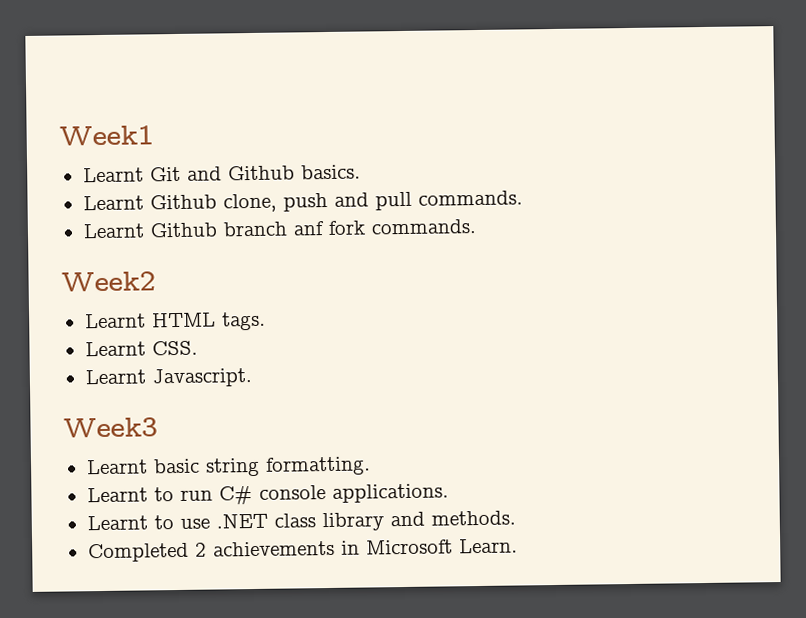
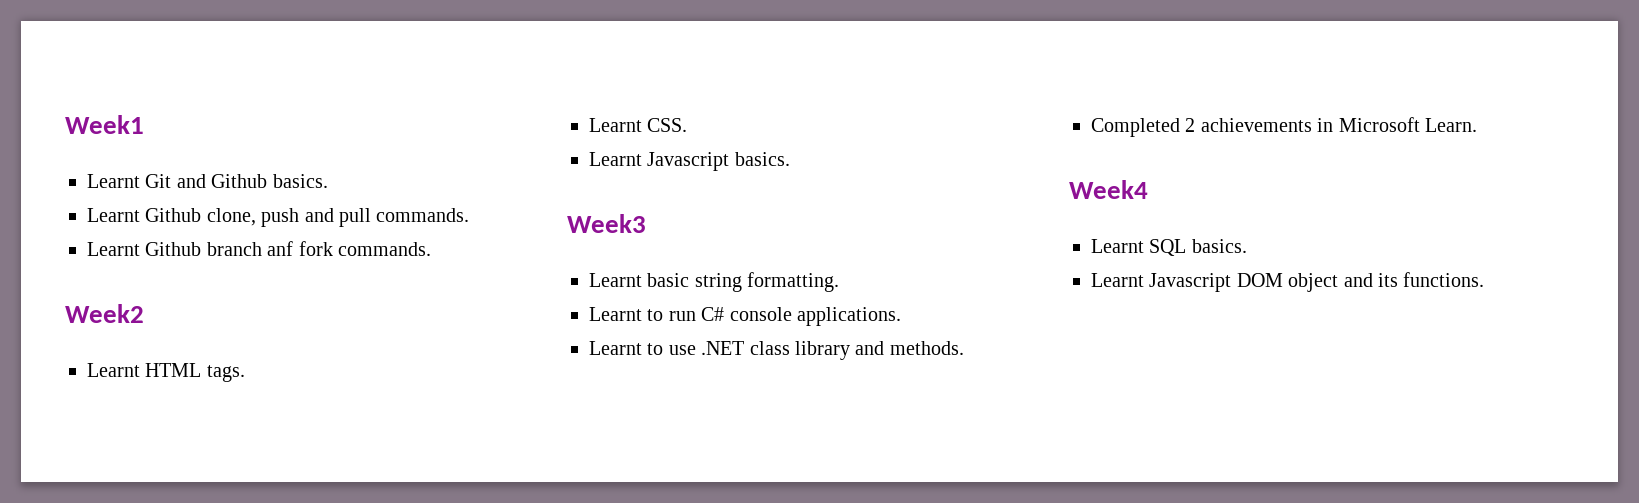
- Learnt Javascript.
+ Learnt Javascript basics.
+ Week4
+ Learnt SQL basics.
+ Learnt Javascript DOM object and its functions.

